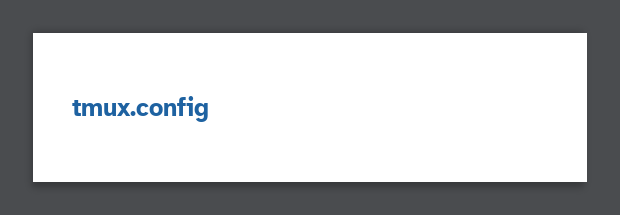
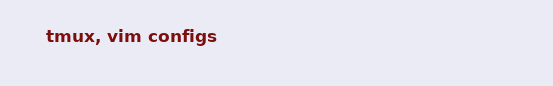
- tmux.config
+ tmux, vim configs

